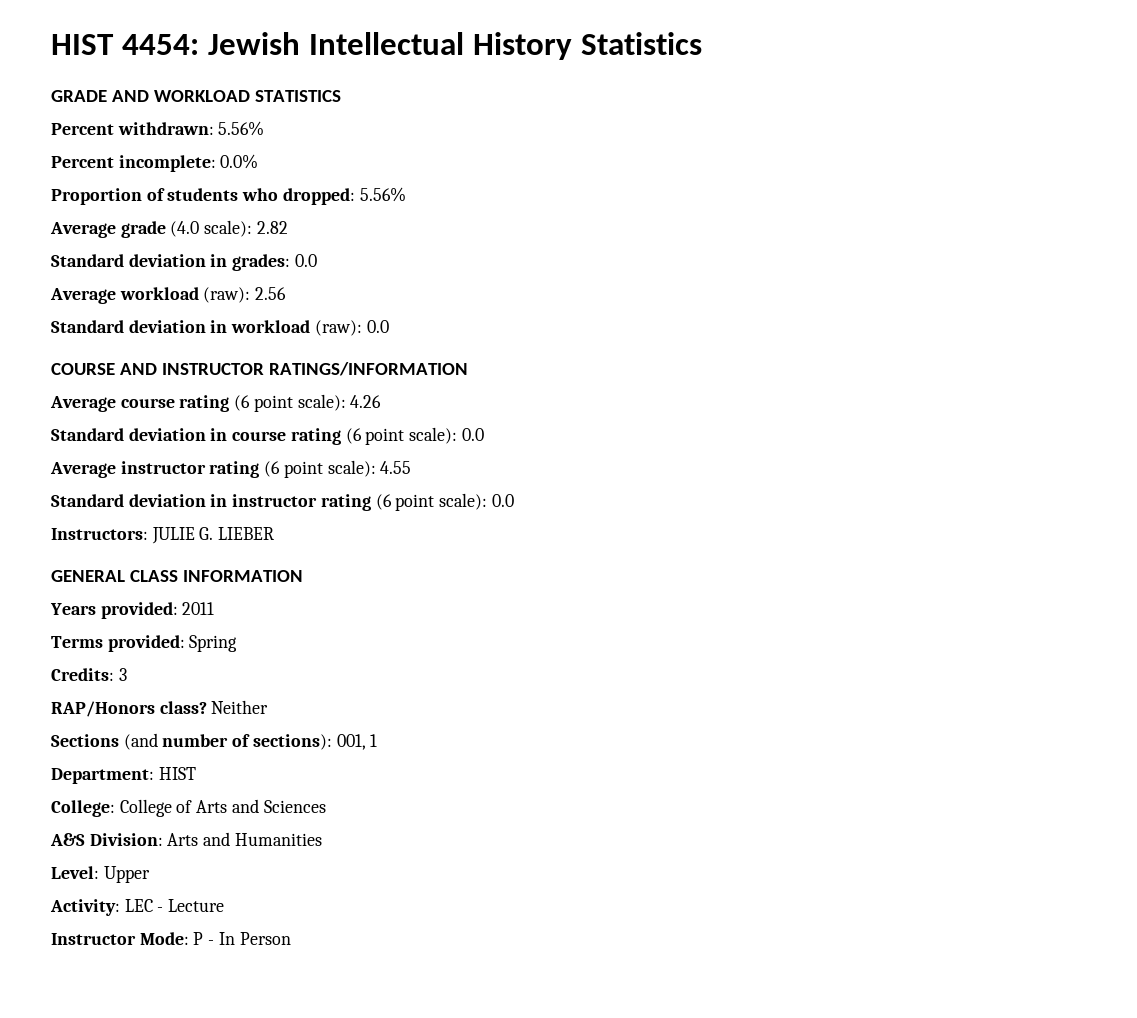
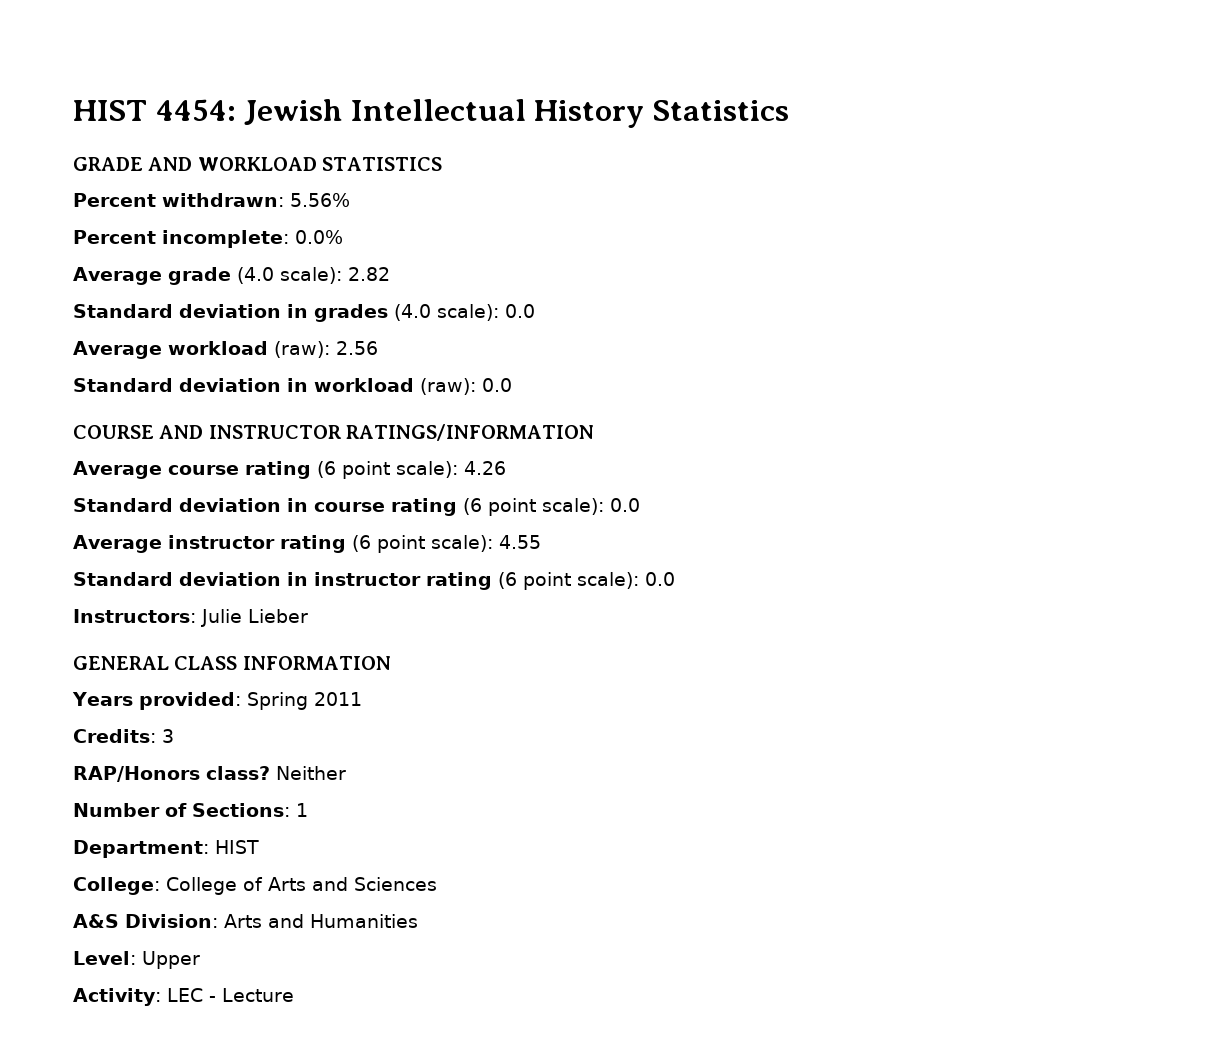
- Proportion of students who dropped: 5.56%
- Standard deviation in grades: 0.0
+ Standard deviation in grades (4.0 scale): 0.0
- Instructors: JULIE G. LIEBER
+ Instructors: Julie Lieber
- Years provided: 2011
+ Years provided: Spring 2011
- Terms provided: Spring
- Sections (and number of sections): 001, 1
+ Number of Sections: 1
- Instructor Mode: P - In Person

